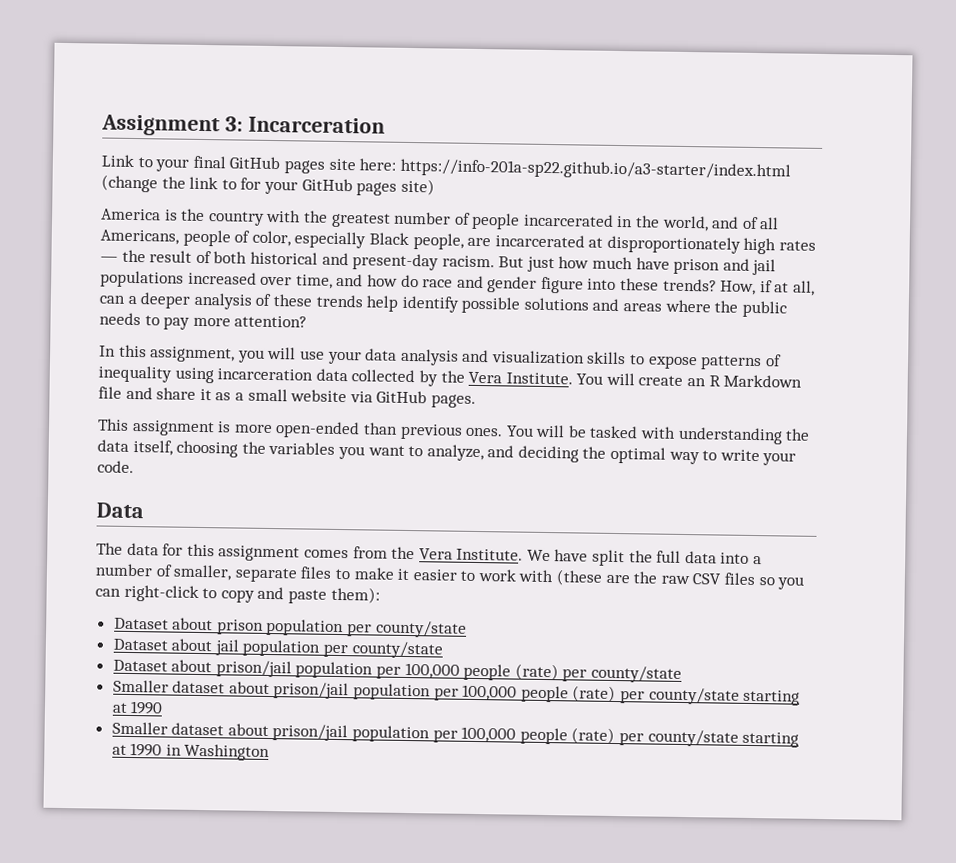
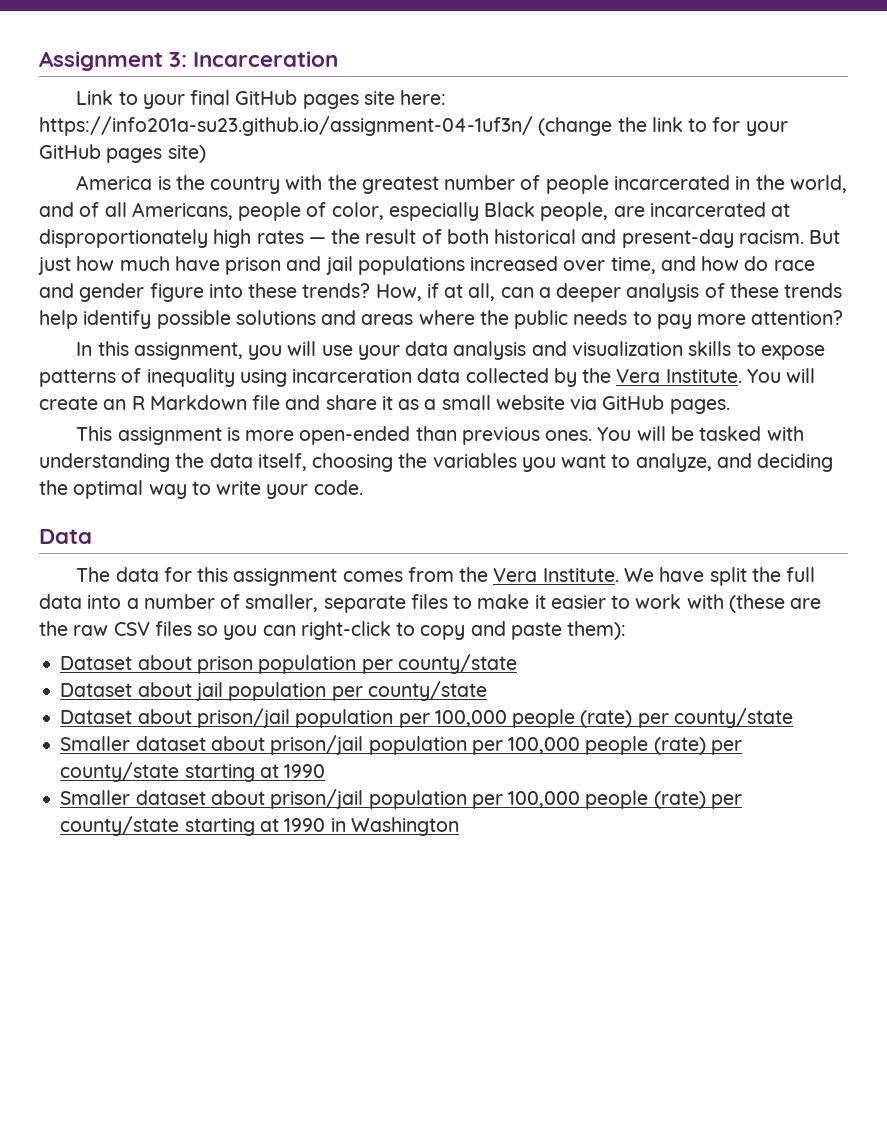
- Link to your final GitHub pages site here: https://info-201a-sp22.github.io/a3-starter/index.html (change the link to for your GitHub pages site)
+ Link to your final GitHub pages site here: https://info201a-su23.github.io/assignment-04-1uf3n/ (change the link to for your GitHub pages site)

